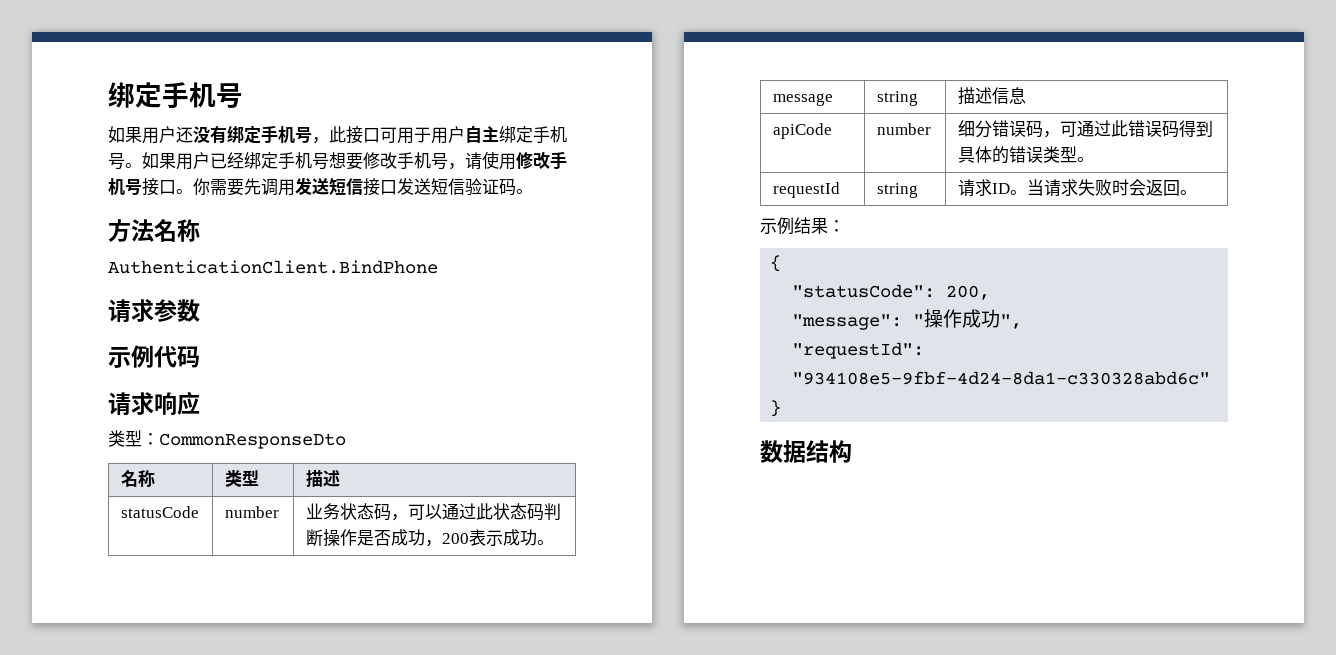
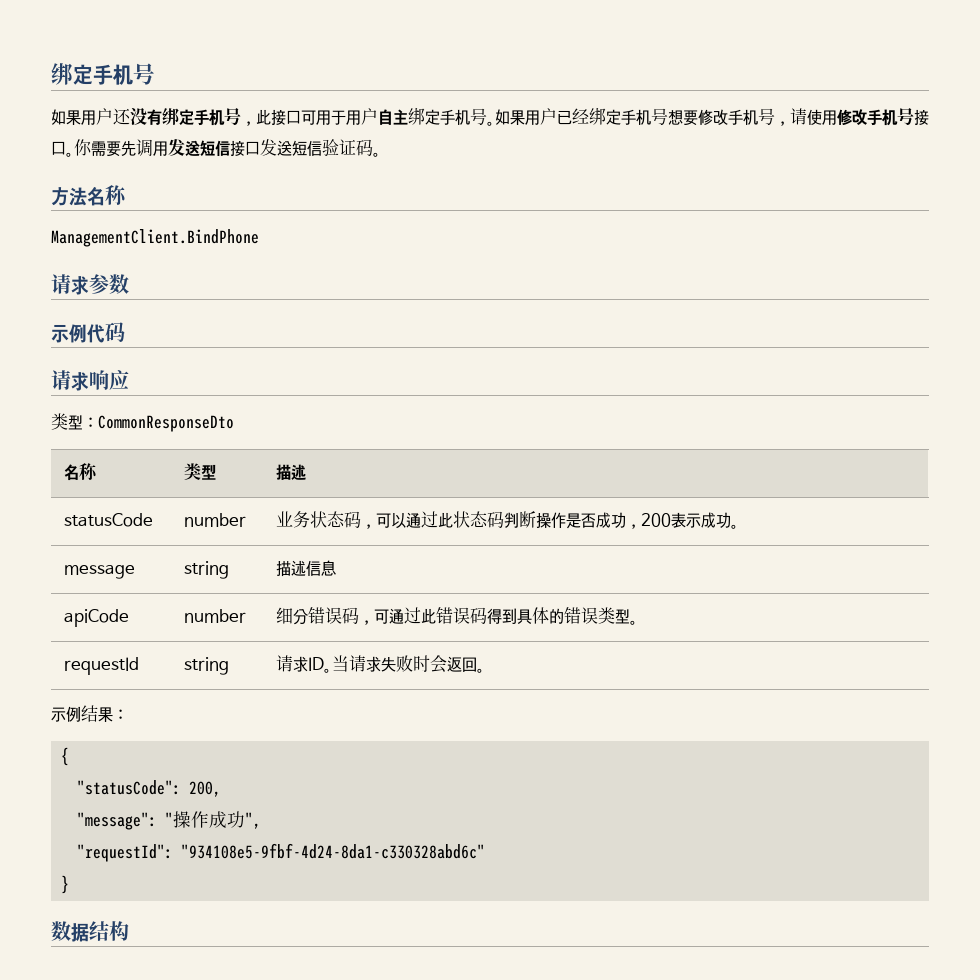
- AuthenticationClient.BindPhone
+ ManagementClient.BindPhone

